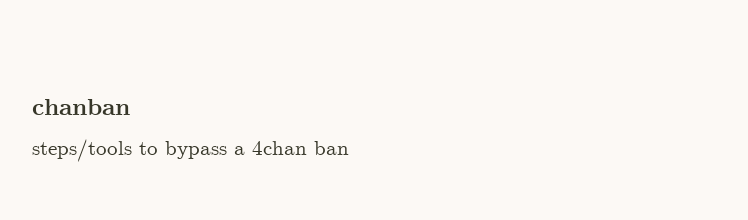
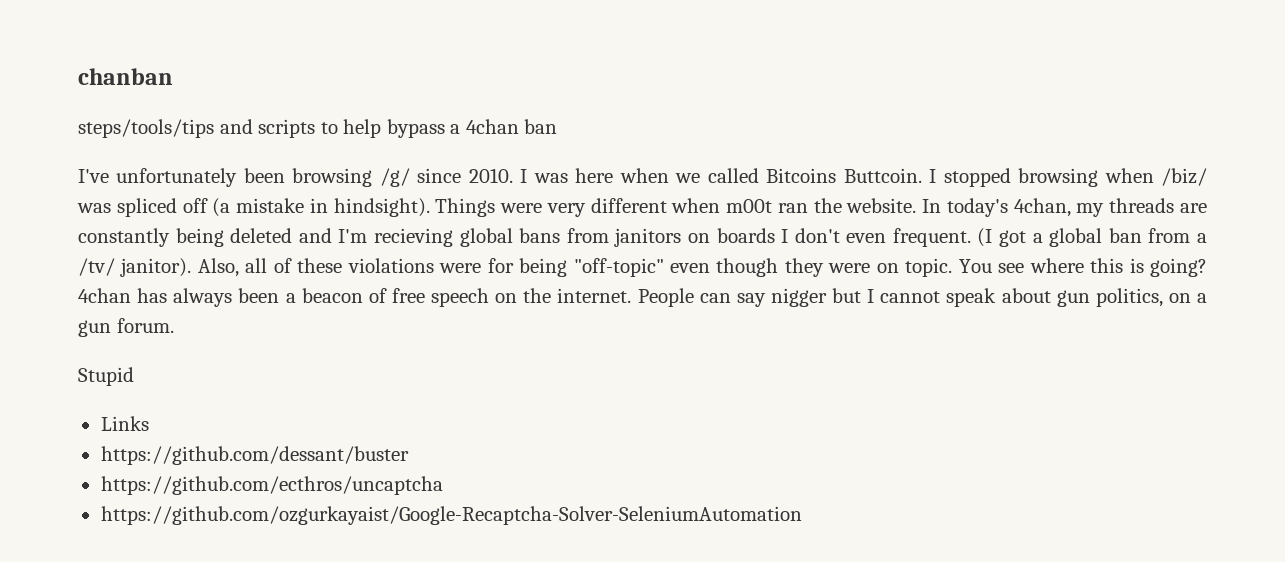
- steps/tools to bypass a 4chan ban
+ steps/tools/tips and scripts to help bypass a 4chan ban
+ I've unfortunately been browsing /g/ since 2010. I was here when we called Bitcoins Buttcoin. I stopped browsing when /biz/ was spliced off (a mistake in hindsight). Things were very different when m00t ran the website. In today's 4chan, my threads are constantly being deleted and I'm recieving global bans from janitors on boards I don't even frequent. (I got a global ban from a /tv/ janitor). Also, all of these violations were for being "off-topic" even though they were on topic. You see where this is going? 4chan has always been a beacon of free speech on the internet. People can say nigger but I cannot speak about gun politics, on a gun forum.
+ Stupid
+ Links
+ https://github.com/dessant/buster
+ https://github.com/ecthros/uncaptcha
+ https://github.com/ozgurkayaist/Google-Recaptcha-Solver-SeleniumAutomation

